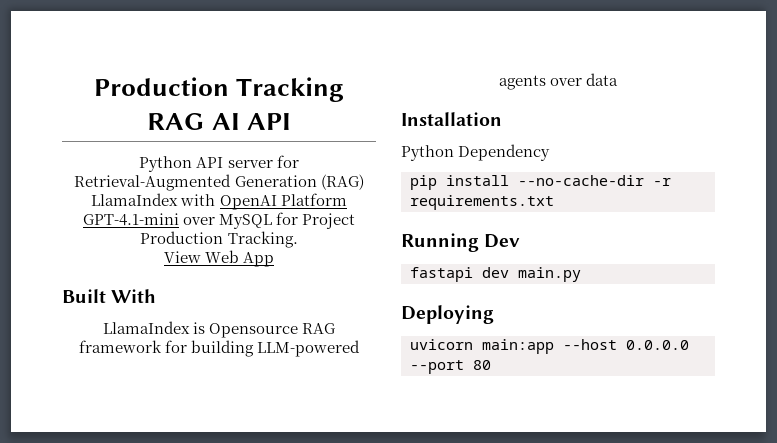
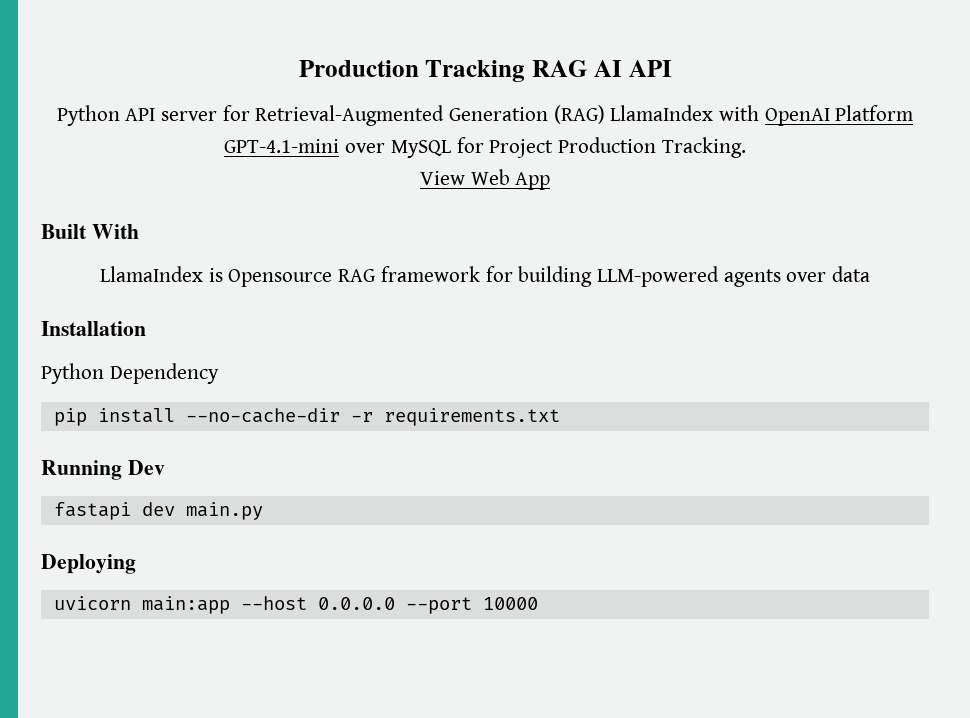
- uvicorn main:app --host 0.0.0.0 --port 80
+ uvicorn main:app --host 0.0.0.0 --port 10000

